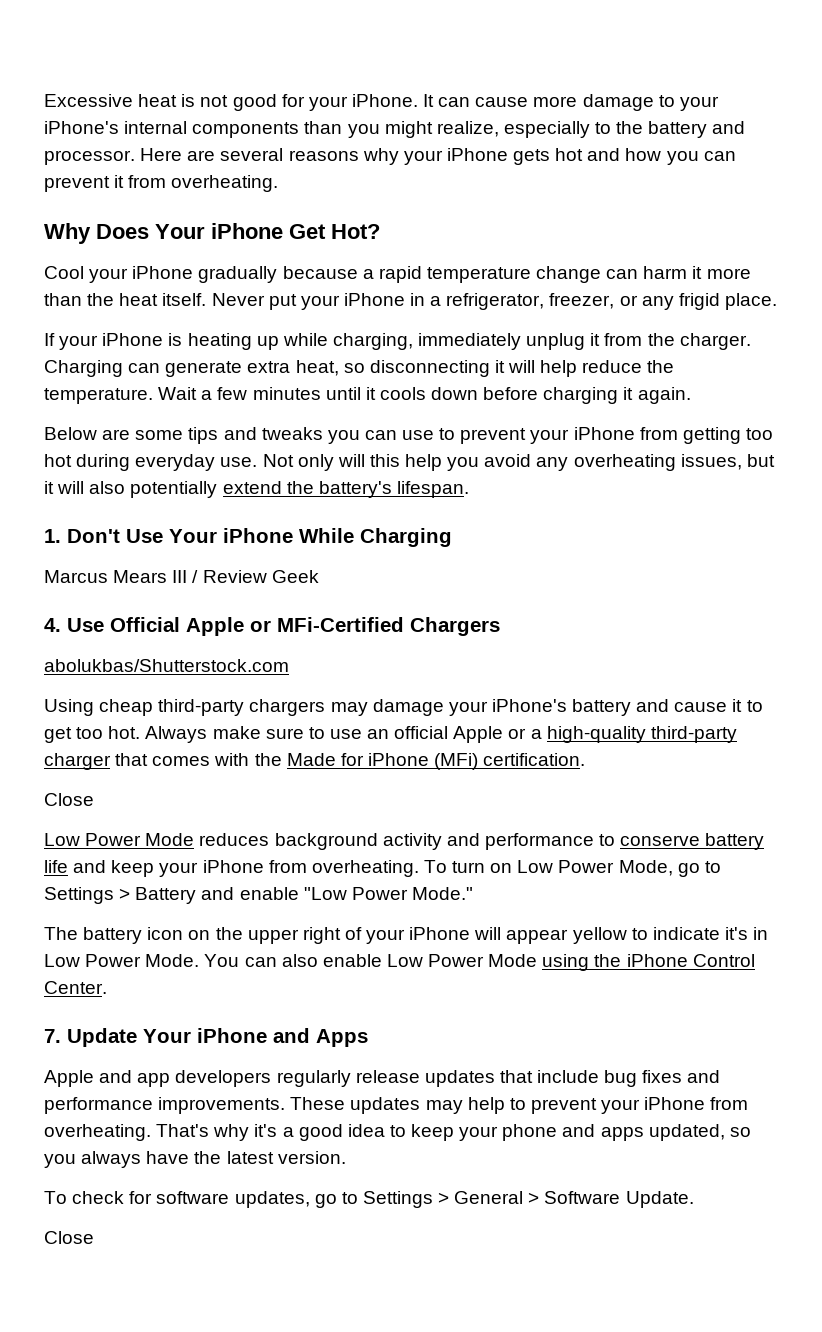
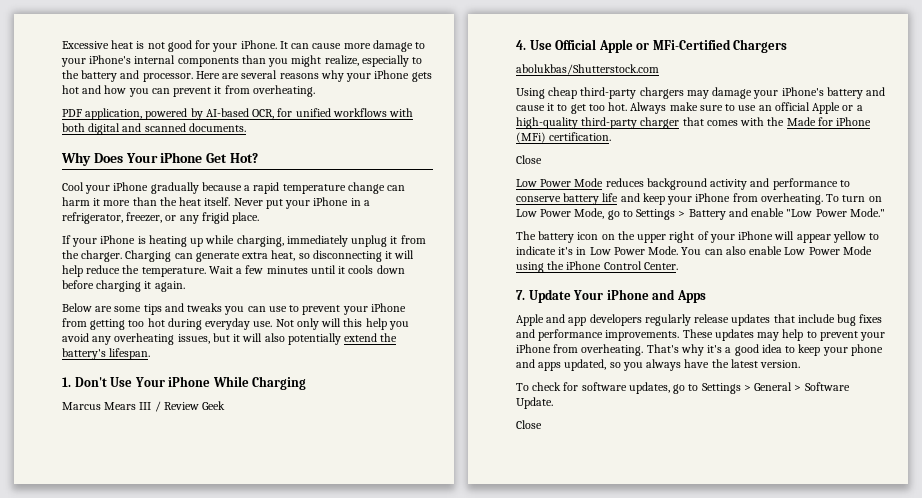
+ PDF application, powered by AI-based OCR, for unified workflows with both digital and scanned documents.

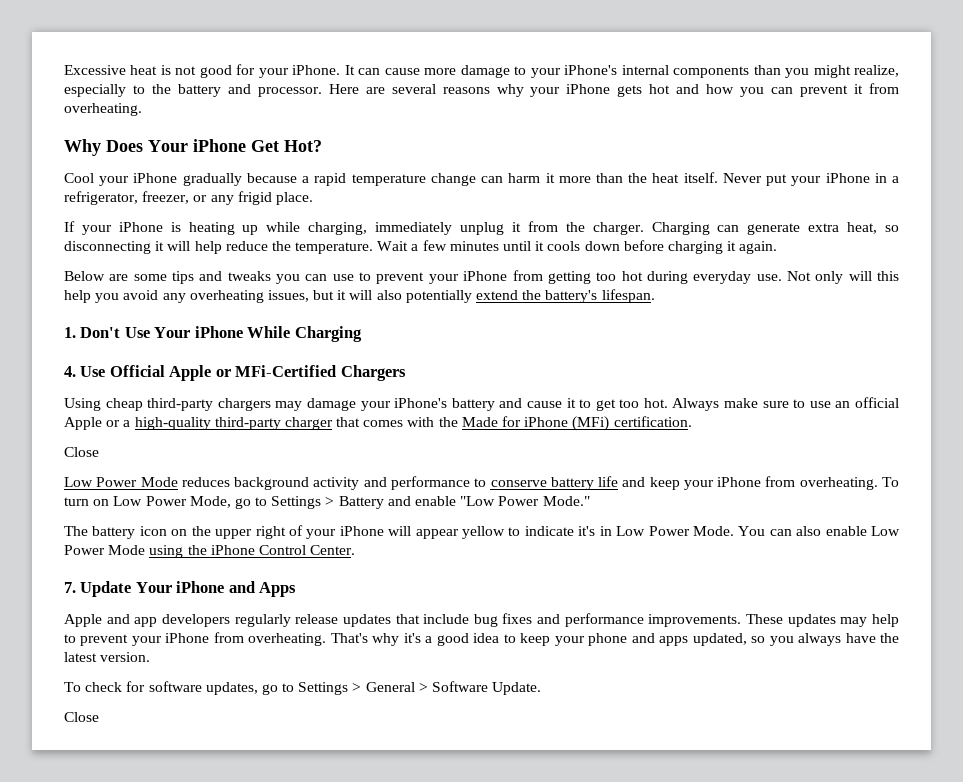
- PDF application, powered by AI-based OCR, for unified workflows with both digital and scanned documents.
- Marcus Mears III / Review Geek
- abolukbas/Shutterstock.com

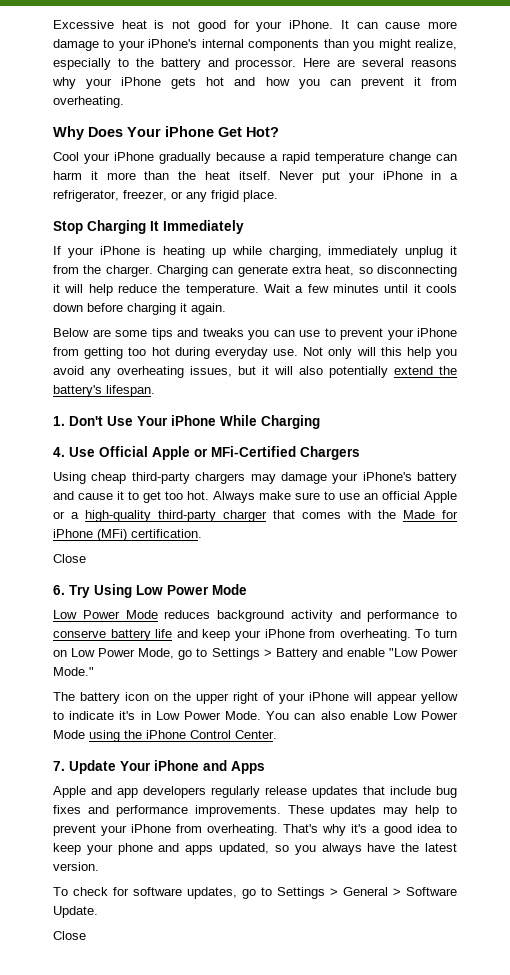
+ Stop Charging It Immediately
+ 6. Try Using Low Power Mode

